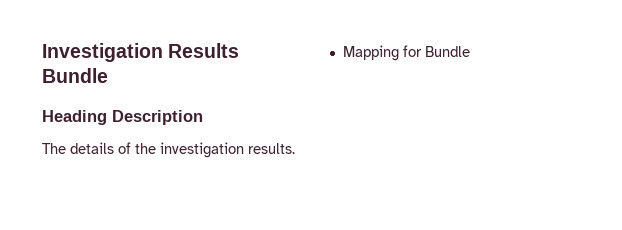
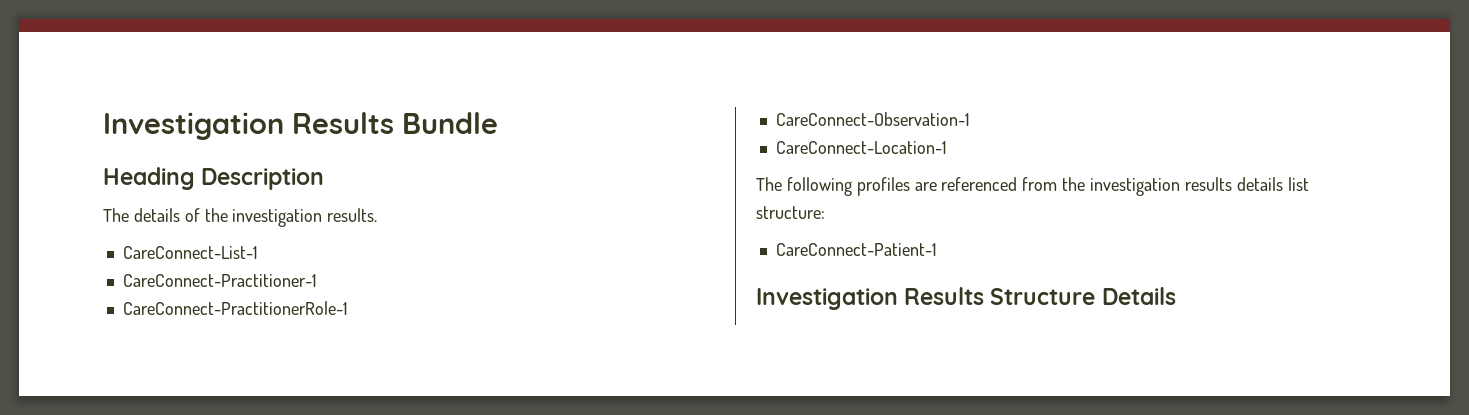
- Mapping for Bundle
+ CareConnect-List-1
+ CareConnect-Practitioner-1
+ CareConnect-PractitionerRole-1
+ CareConnect-Observation-1
+ CareConnect-Location-1
+ The following profiles are referenced from the investigation results details list structure:
+ CareConnect-Patient-1
+ Investigation Results Structure Details

